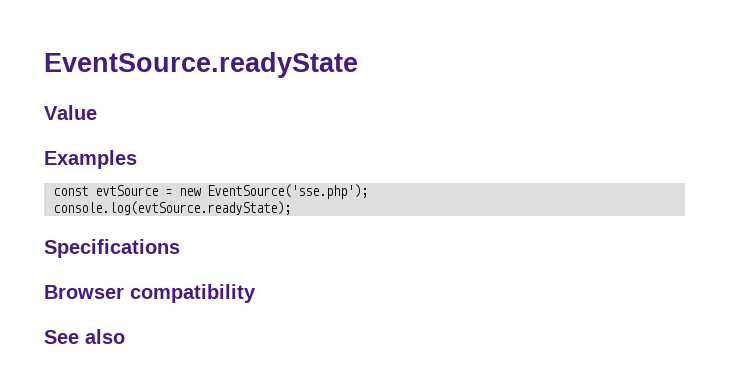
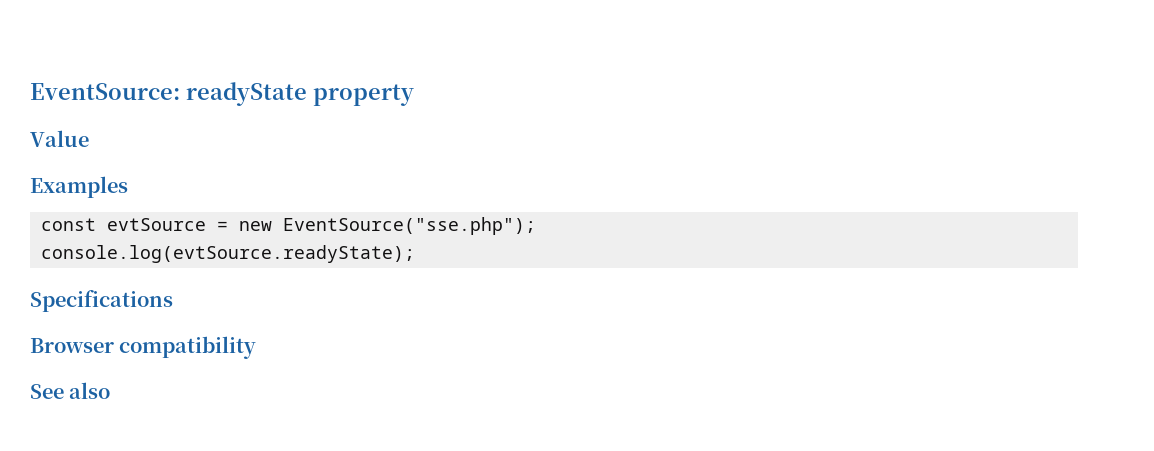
- EventSource.readyState
+ EventSource: readyState property
- const evtSource = new EventSource('sse.php');
+ const evtSource = new EventSource("sse.php");

